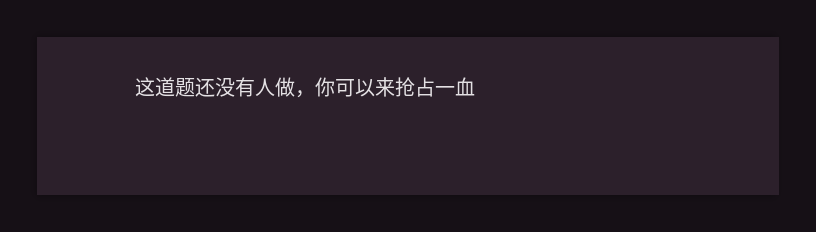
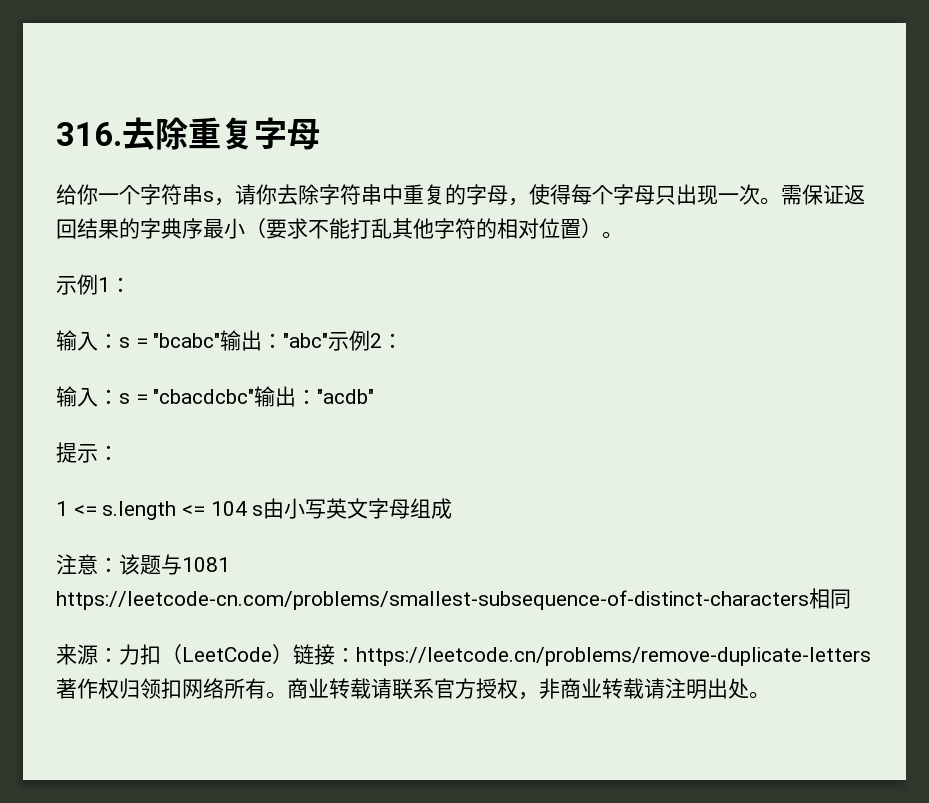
- 这道题还没有人做，你可以来抢占一血
+ 316.去除重复字母
+ 给你一个字符串s，请你去除字符串中重复的字母，使得每个字母只出现一次。需保证返回结果的字典序最小（要求不能打乱其他字符的相对位置）。
+ 示例1：
+ 输入：s = "bcabc"输出："abc"示例2：
+ 输入：s = "cbacdcbc"输出："acdb"
+ 提示：
+ 1 <= s.length <= 104 s由小写英文字母组成
+ 注意：该题与1081 https://leetcode-cn.com/problems/smallest-subsequence-of-distinct-characters相同
+ 来源：力扣（LeetCode）链接：https://leetcode.cn/problems/remove-duplicate-letters著作权归领扣网络所有。商业转载请联系官方授权，非商业转载请注明出处。

